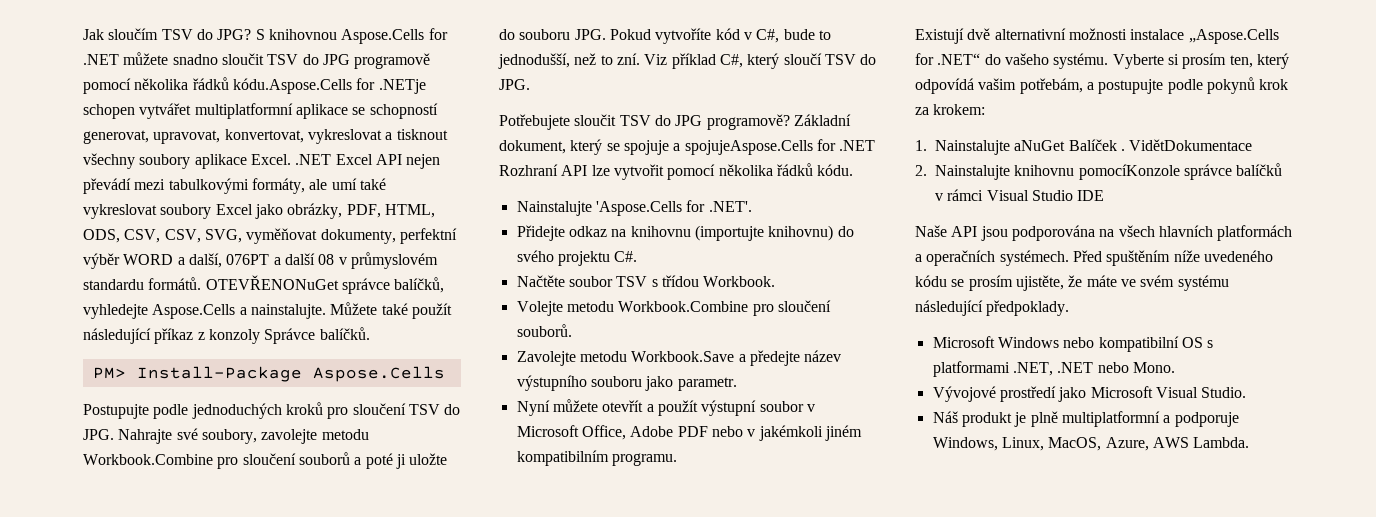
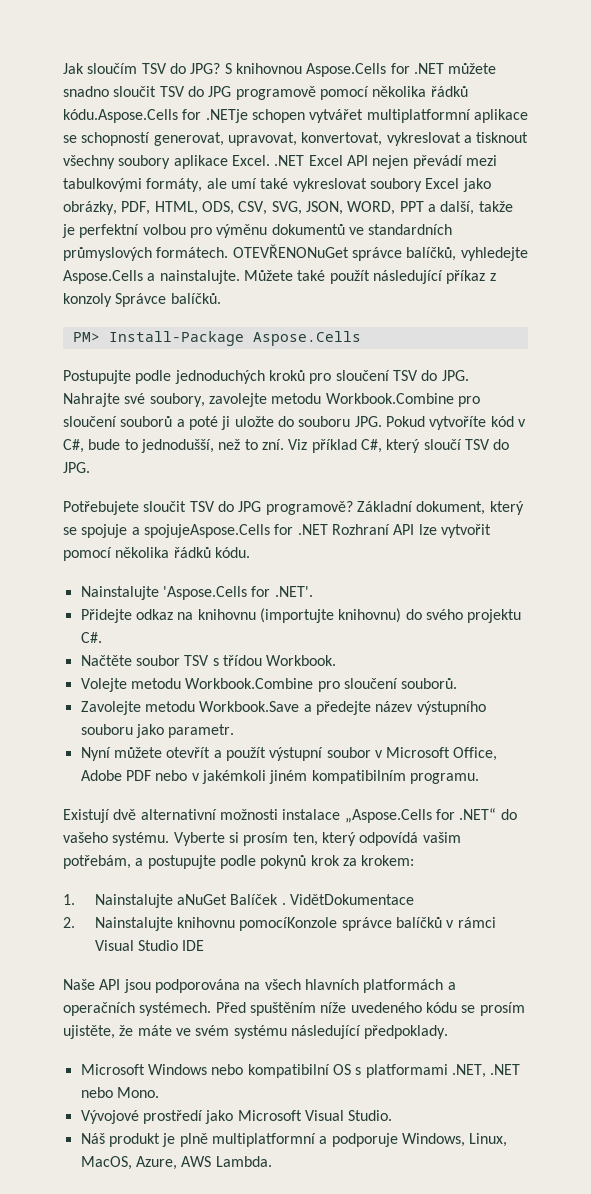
- S knihovnou Aspose.Cells for .NET můžete snadno sloučit TSV do JPG programově pomocí několika řádků kódu.Aspose.Cells for .NETje schopen vytvářet multiplatformní aplikace se schopností generovat, upravovat, konvertovat, vykreslovat a tisknout všechny soubory aplikace Excel. .NET Excel API nejen převádí mezi tabulkovými formáty, ale umí také vykreslovat soubory Excel jako obrázky, PDF, HTML, ODS, CSV, CSV, SVG, vyměňovat dokumenty, perfektní výběr WORD a další, 076PT a další 08 v průmyslovém standardu formátů.
+ S knihovnou Aspose.Cells for .NET můžete snadno sloučit TSV do JPG programově pomocí několika řádků kódu.Aspose.Cells for .NETje schopen vytvářet multiplatformní aplikace se schopností generovat, upravovat, konvertovat, vykreslovat a tisknout všechny soubory aplikace Excel. .NET Excel API nejen převádí mezi tabulkovými formáty, ale umí také vykreslovat soubory Excel jako obrázky, PDF, HTML, ODS, CSV, SVG, JSON, WORD, PPT a další, takže je perfektní volbou pro výměnu dokumentů ve standardních průmyslových formátech.

